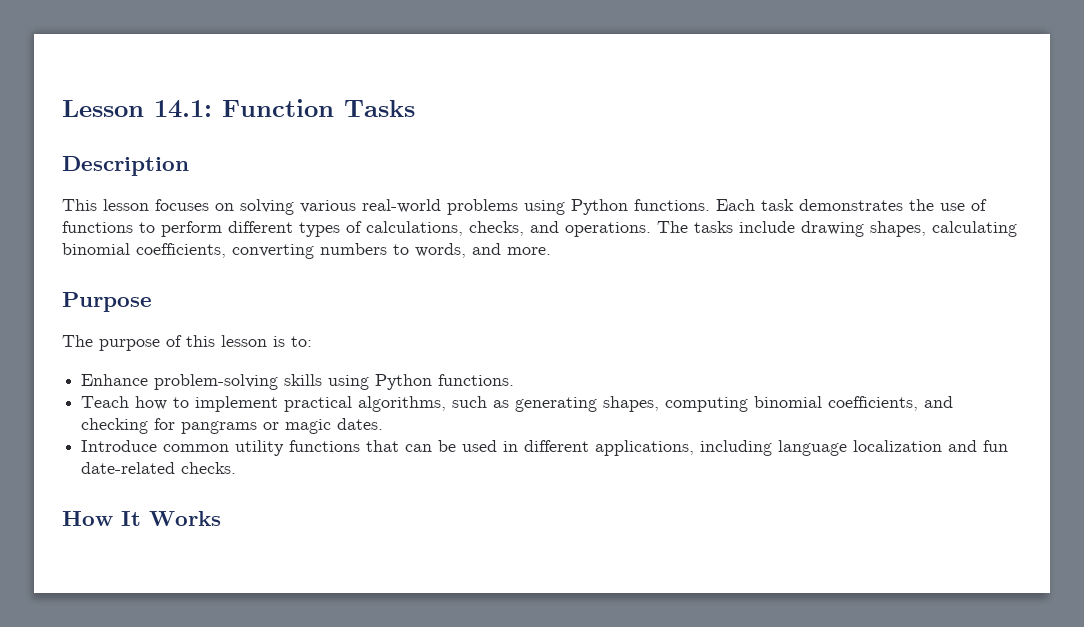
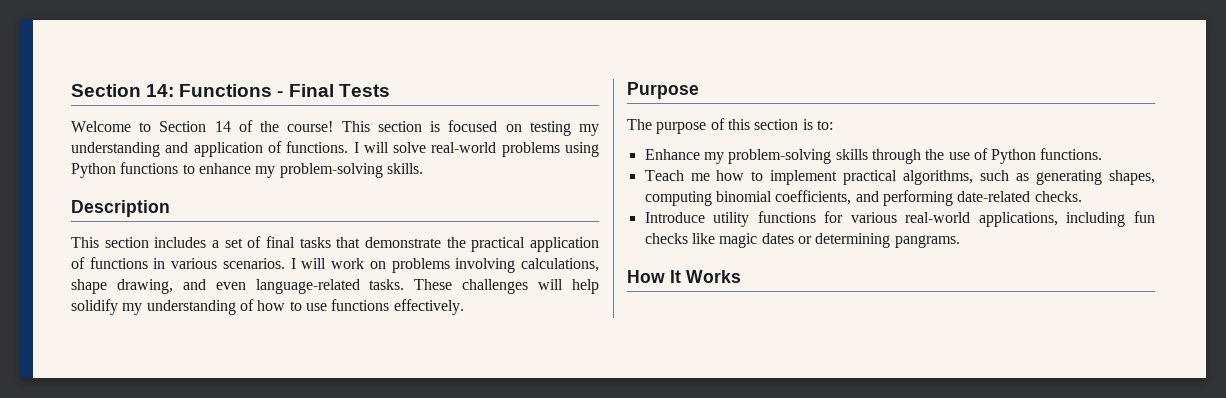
- Lesson 14.1: Function Tasks
+ Section 14: Functions - Final Tests
+ Welcome to Section 14 of the course! This section is focused on testing my understanding and application of functions. I will solve real-world problems using Python functions to enhance my problem-solving skills.
  Description
- This lesson focuses on solving various real-world problems using Python functions. Each task demonstrates the use of functions to perform different types of calculations, checks, and operations. The tasks include drawing shapes, calculating binomial coefficients, converting numbers to words, and more.
+ This section includes a set of final tasks that demonstrate the practical application of functions in various scenarios. I will work on problems involving calculations, shape drawing, and even language-related tasks. These challenges will help solidify my understanding of how to use functions effectively.
- The purpose of this lesson is to:
+ The purpose of this section is to:
- Enhance problem-solving skills using Python functions.
+ Enhance my problem-solving skills through the use of Python functions.
- Teach how to implement practical algorithms, such as generating shapes, computing binomial coefficients, and checking for pangrams or magic dates.
+ Teach me how to implement practical algorithms, such as generating shapes, computing binomial coefficients, and performing date-related checks.
- Introduce common utility functions that can be used in different applications, including language localization and fun date-related checks.
+ Introduce utility functions for various real-world applications, including fun checks like magic dates or determining pangrams.

